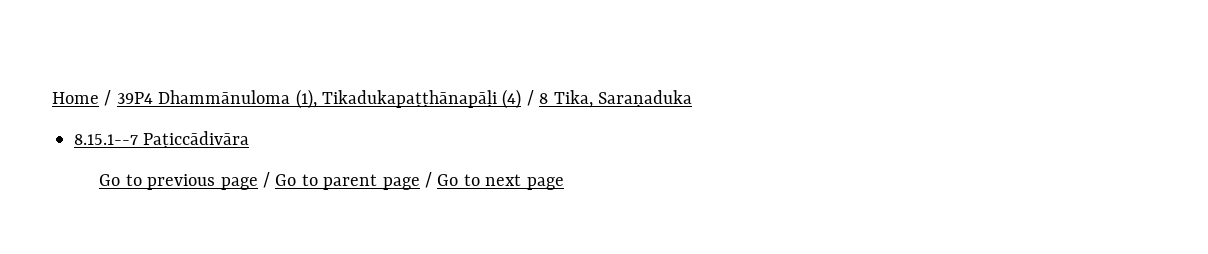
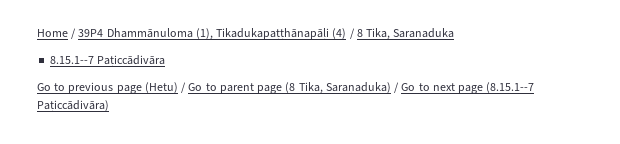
- Go to previous page / Go to parent page / Go to next page
+ Go to previous page (Hetu) / Go to parent page (8 Tika, Saraṇaduka) / Go to next page (8.15.1--7 Paṭiccādivāra)

